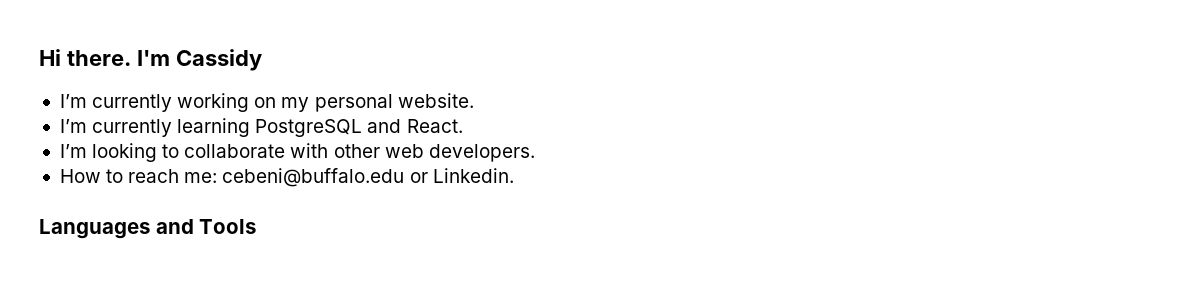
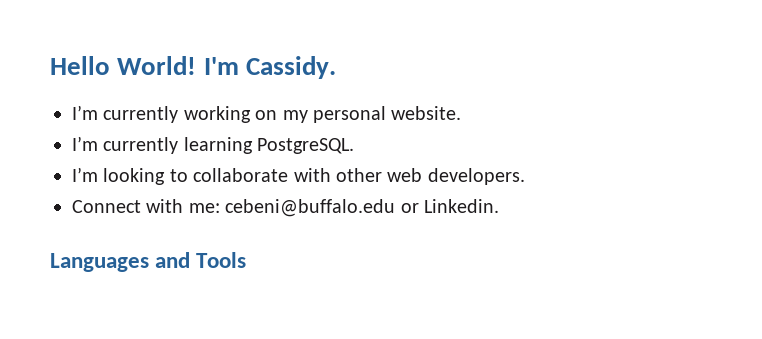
- Hi there. I'm Cassidy
+ Hello World! I'm Cassidy.
- I’m currently learning PostgreSQL and React.
+ I’m currently learning PostgreSQL.
- How to reach me: cebeni@buffalo.edu or Linkedin.
+ Connect with me: cebeni@buffalo.edu or Linkedin.

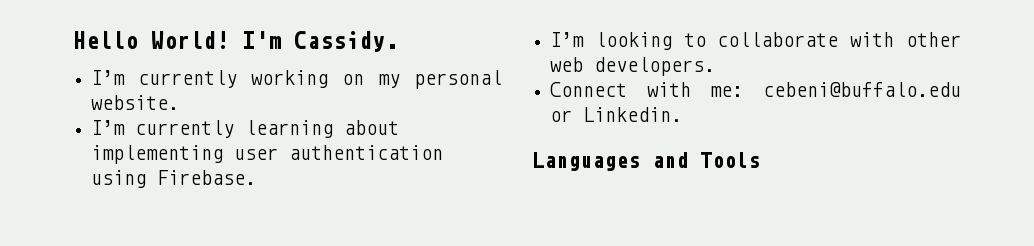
- I’m currently learning PostgreSQL.
+ I’m currently learning about implementing user authentication using Firebase.

